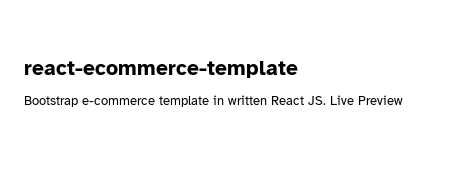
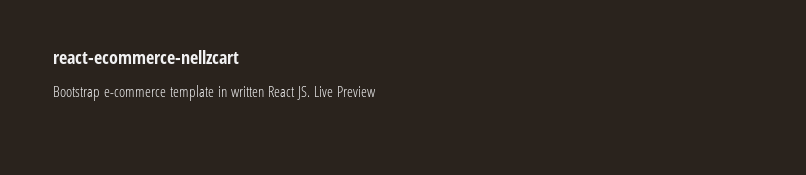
- react-ecommerce-template
+ react-ecommerce-nellzcart

